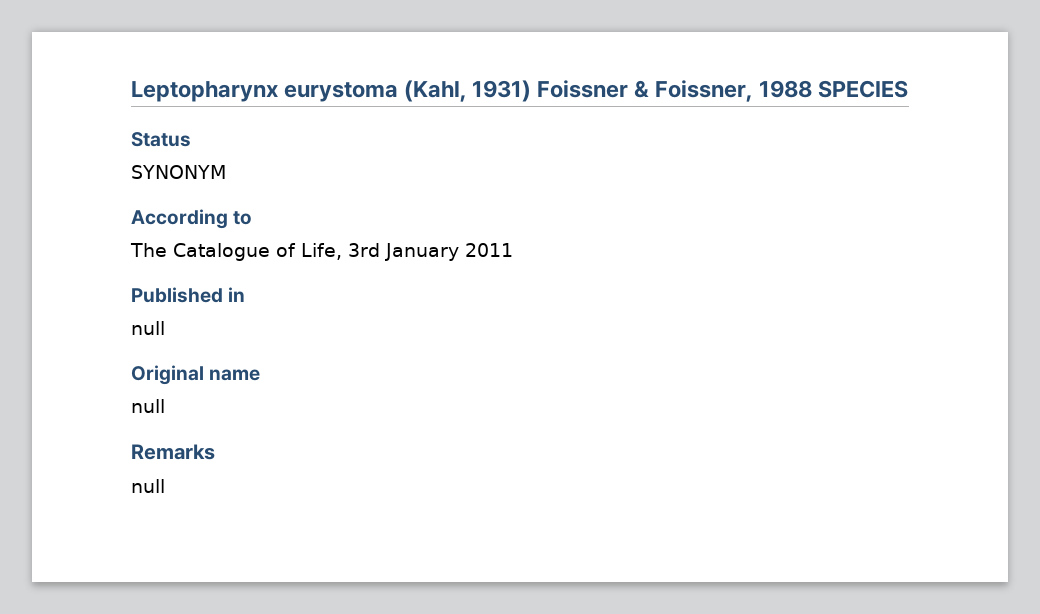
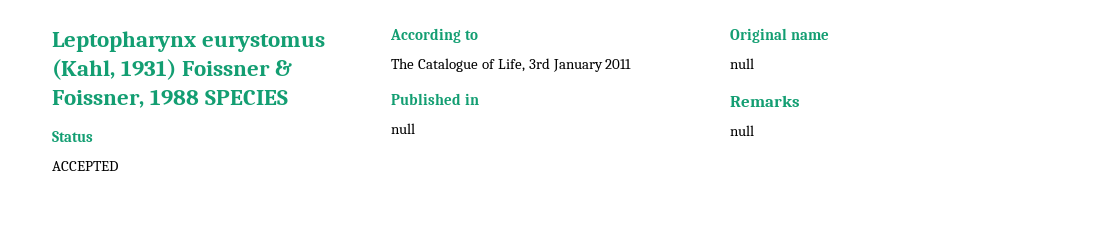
- Leptopharynx eurystoma (Kahl, 1931) Foissner & Foissner, 1988 SPECIES
+ Leptopharynx eurystomus (Kahl, 1931) Foissner & Foissner, 1988 SPECIES
- SYNONYM
+ ACCEPTED

